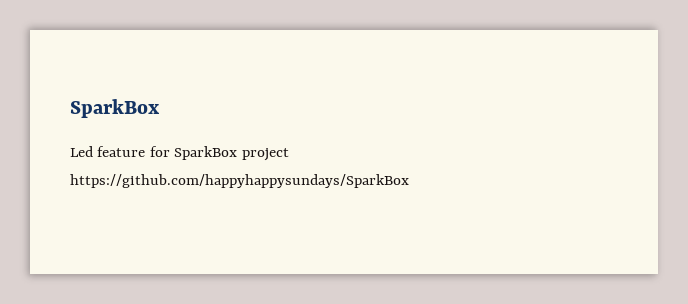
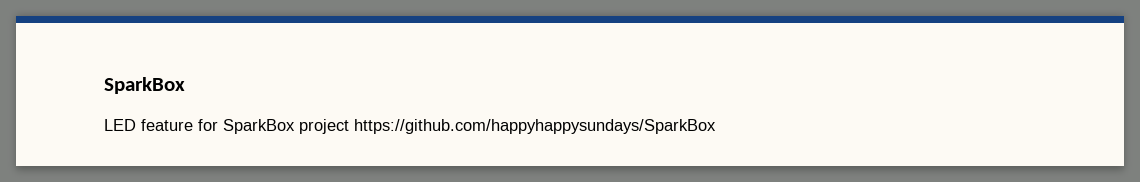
- Led feature for SparkBox project https://github.com/happyhappysundays/SparkBox
+ LED feature for SparkBox project https://github.com/happyhappysundays/SparkBox

